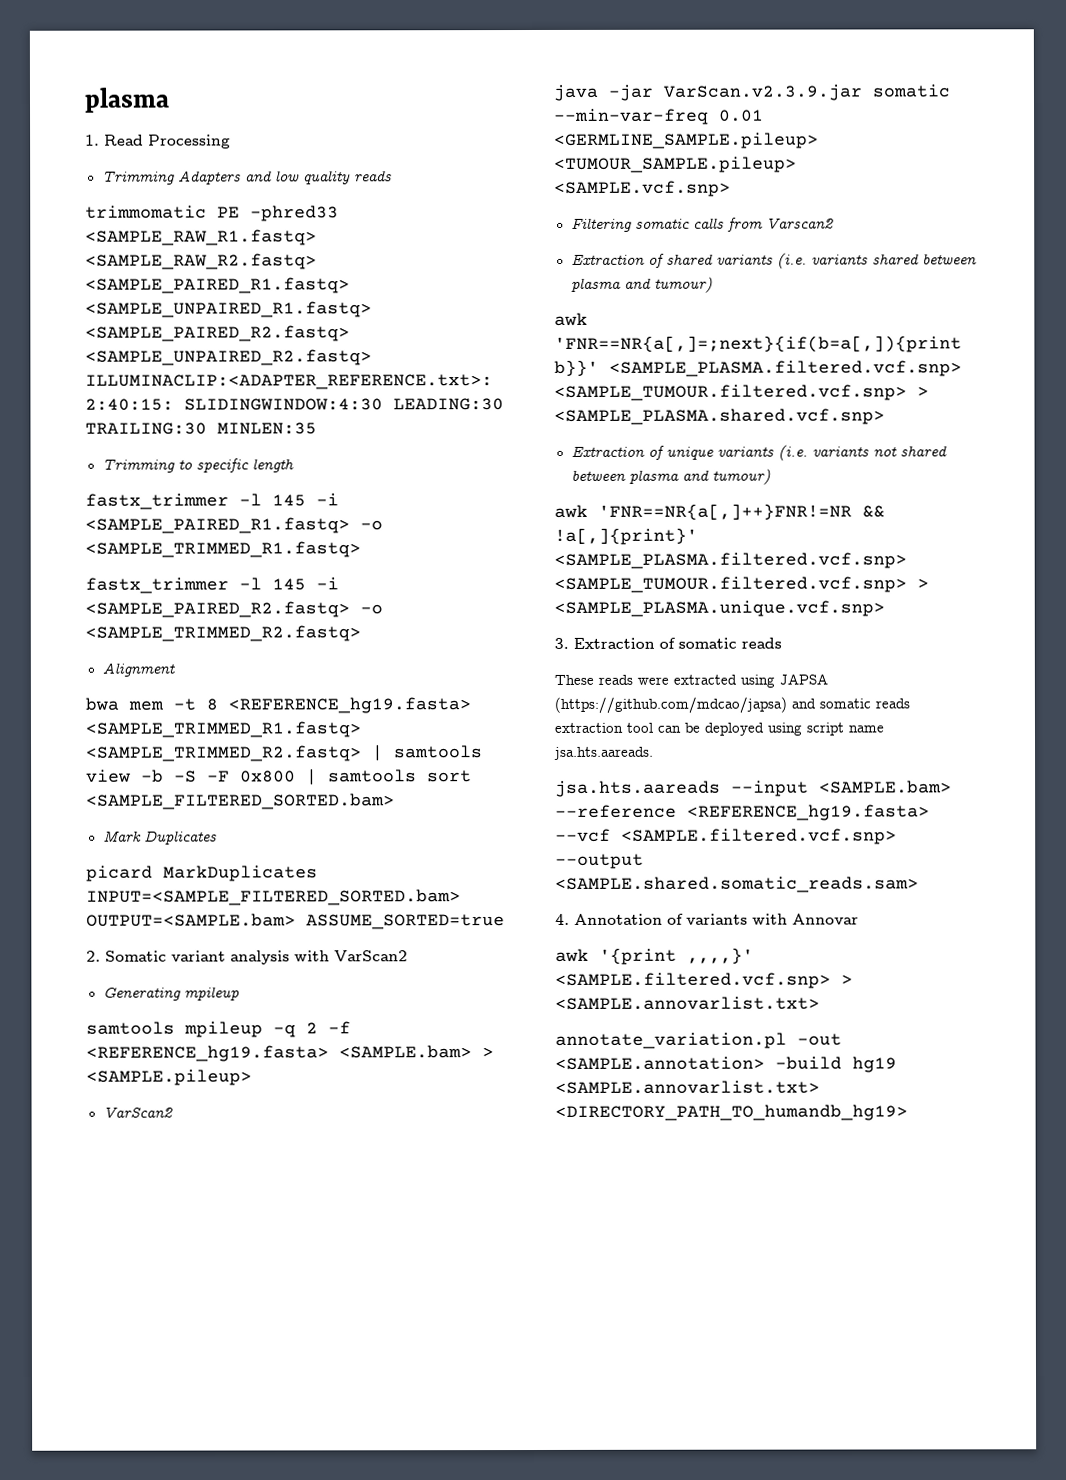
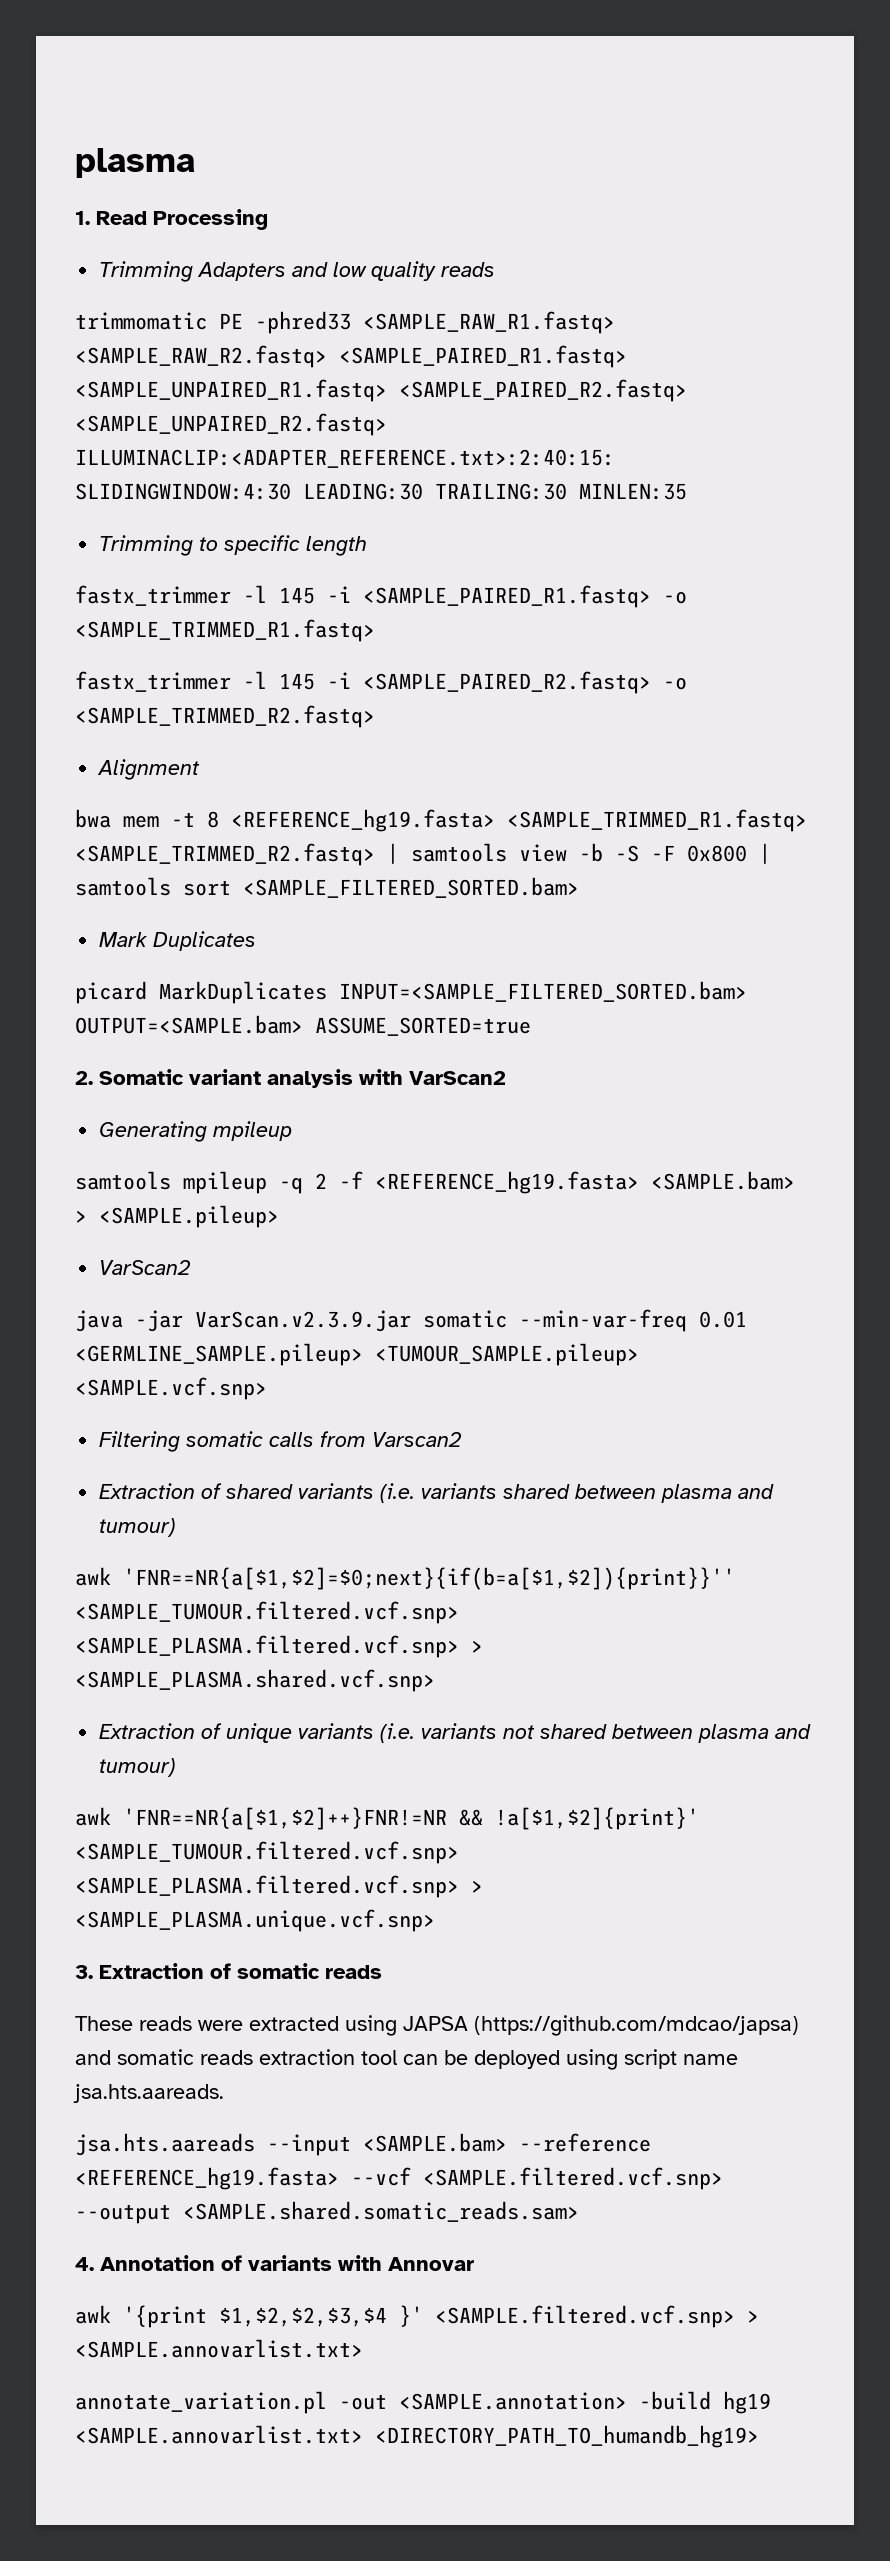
- awk 'FNR==NR{a[,]=;next}{if(b=a[,]){print b}}' <SAMPLE_PLASMA.filtered.vcf.snp> <SAMPLE_TUMOUR.filtered.vcf.snp> > <SAMPLE_PLASMA.shared.vcf.snp>
+ awk 'FNR==NR{a[$1,$2]=$0;next}{if(b=a[$1,$2]){print}}'' <SAMPLE_TUMOUR.filtered.vcf.snp> <SAMPLE_PLASMA.filtered.vcf.snp> > <SAMPLE_PLASMA.shared.vcf.snp>
- awk 'FNR==NR{a[,]++}FNR!=NR && !a[,]{print}' <SAMPLE_PLASMA.filtered.vcf.snp> <SAMPLE_TUMOUR.filtered.vcf.snp> > <SAMPLE_PLASMA.unique.vcf.snp>
+ awk 'FNR==NR{a[$1,$2]++}FNR!=NR && !a[$1,$2]{print}' <SAMPLE_TUMOUR.filtered.vcf.snp> <SAMPLE_PLASMA.filtered.vcf.snp> > <SAMPLE_PLASMA.unique.vcf.snp>
- awk '{print ,,,,}' <SAMPLE.filtered.vcf.snp> > <SAMPLE.annovarlist.txt>
+ awk '{print $1,$2,$2,$3,$4 }' <SAMPLE.filtered.vcf.snp> > <SAMPLE.annovarlist.txt>

